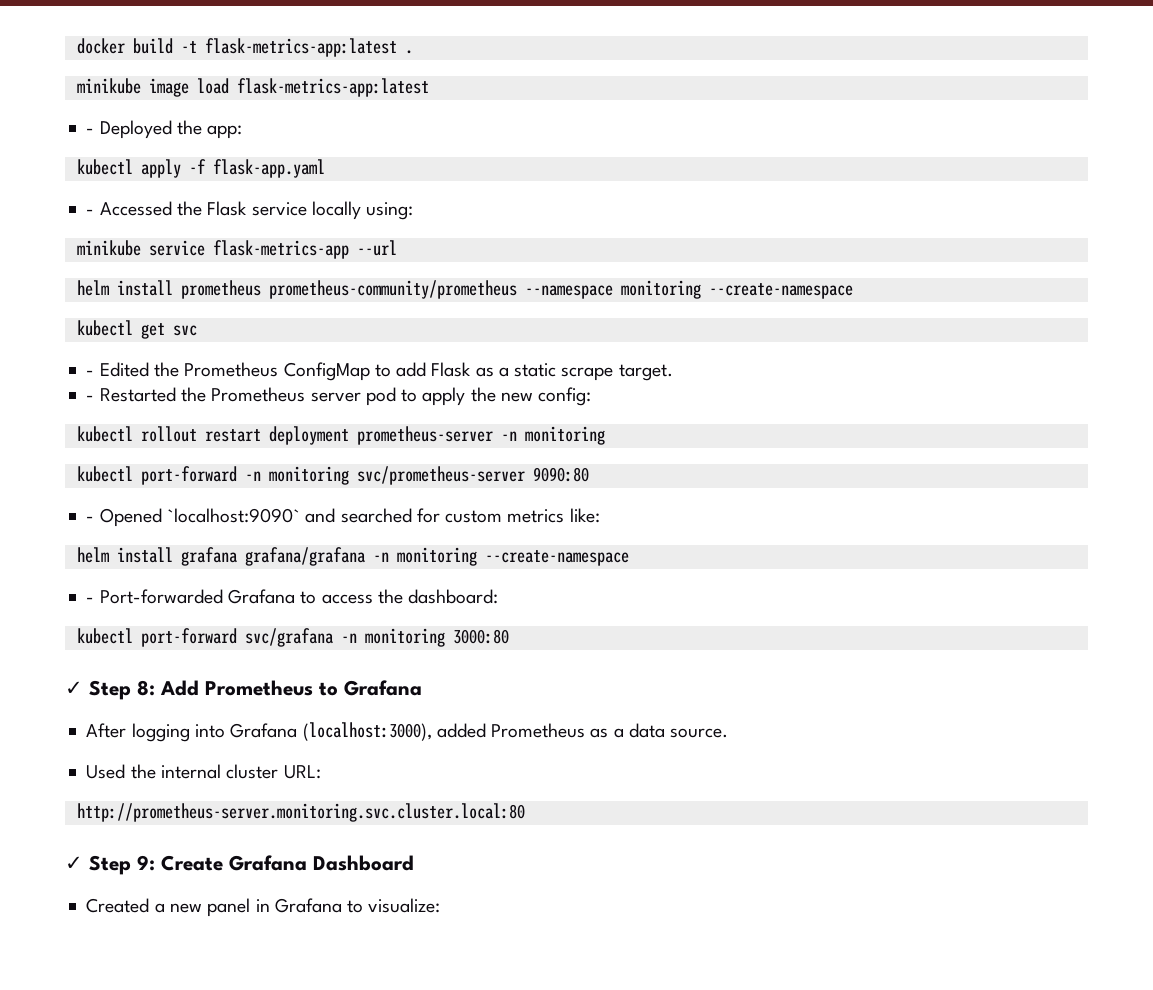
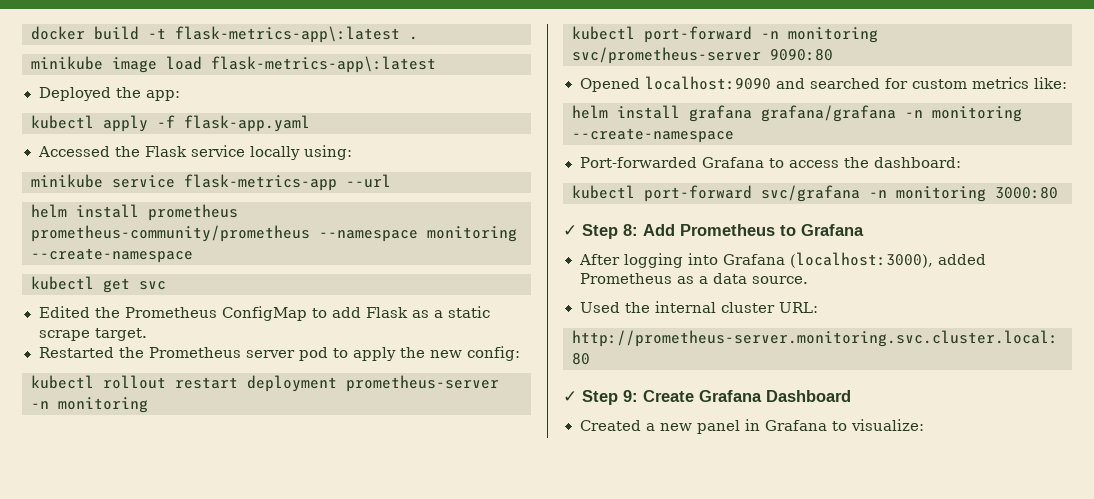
- docker build -t flask-metrics-app:latest .
+ docker build -t flask-metrics-app\:latest .
- minikube image load flask-metrics-app:latest
- - Deployed the app:
+ minikube image load flask-metrics-app\:latest
+ Deployed the app:
- - Accessed the Flask service locally using:
+ Accessed the Flask service locally using:
- - Edited the Prometheus ConfigMap to add Flask as a static scrape target.
+ Edited the Prometheus ConfigMap to add Flask as a static scrape target.
- - Restarted the Prometheus server pod to apply the new config:
+ Restarted the Prometheus server pod to apply the new config:
- - Opened `localhost:9090` and searched for custom metrics like:
+ Opened localhost:9090 and searched for custom metrics like:
- - Port-forwarded Grafana to access the dashboard:
+ Port-forwarded Grafana to access the dashboard:

